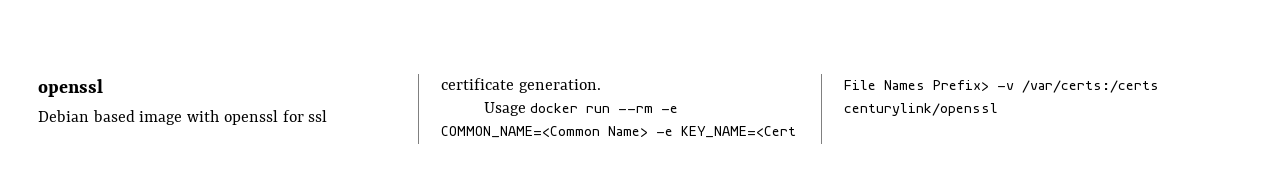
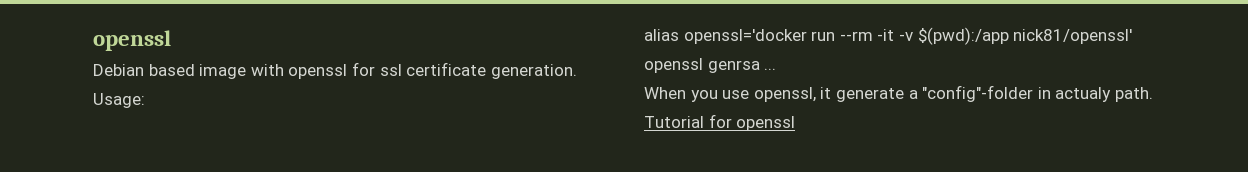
- Usage docker run --rm -e COMMON_NAME=<Common Name> -e KEY_NAME=<Cert File Names Prefix> -v /var/certs:/certs centurylink/openssl
+ Usage:
+ alias openssl='docker run --rm -it -v $(pwd):/app nick81/openssl'
+ openssl genrsa ...
+ When you use openssl, it generate a "config"-folder in actualy path.
+ Tutorial for openssl

